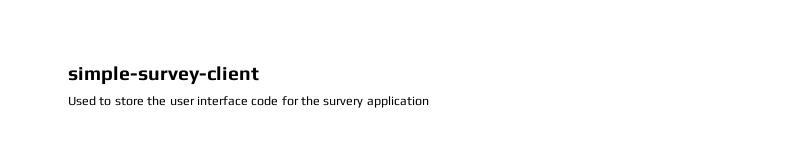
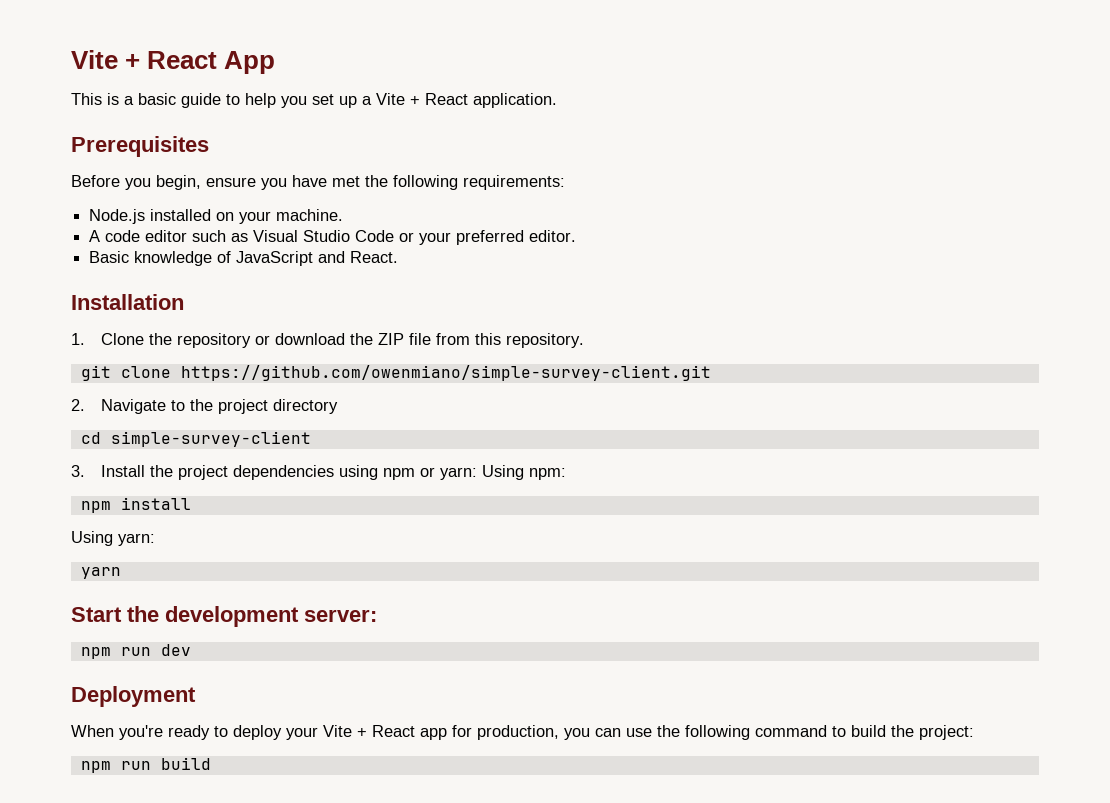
- simple-survey-client
- Used to store the user interface code for the survery application
+ Vite + React App
+ This is a basic guide to help you set up a Vite + React application.
+ Prerequisites
+ Before you begin, ensure you have met the following requirements:
+ Node.js installed on your machine.
+ A code editor such as Visual Studio Code or your preferred editor.
+ Basic knowledge of JavaScript and React.
+ Installation
+ 1. Clone the repository or download the ZIP file from this repository.
+ git clone https://github.com/owenmiano/simple-survey-client.git
+ 2. Navigate to the project directory
+ cd simple-survey-client
+ 3. Install the project dependencies using npm or yarn: Using npm:
+ npm install
+ Using yarn:
+ yarn
+ Start the development server:
+ npm run dev
+ Deployment
+ When you're ready to deploy your Vite + React app for production, you can use the following command to build the project:
+ npm run build

